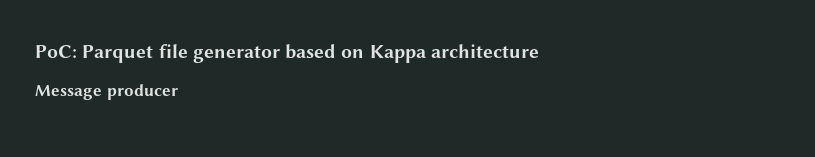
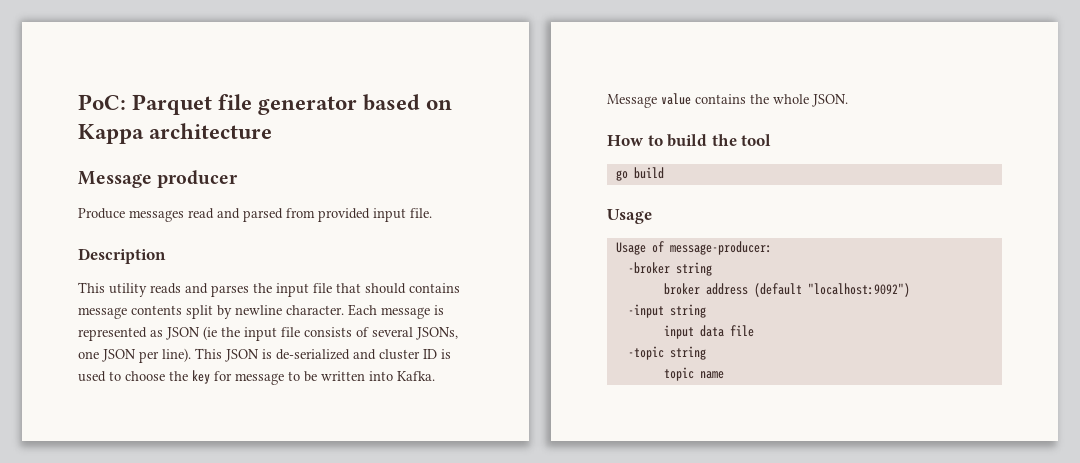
+ Produce messages read and parsed from provided input file.
+ Description
+ This utility reads and parses the input file that should contains message contents split by newline character. Each message is represented as JSON (ie the input file consists of several JSONs, one JSON per line). This JSON is de-serialized and cluster ID is used to choose the key for message to be written into Kafka. Message value contains the whole JSON.
+ How to build the tool
+ go build
+ Usage
+ Usage of message-producer:
+ -broker string
+ broker address (default "localhost:9092")
+ -input string
+ input data file
+ -topic string
+ topic name

